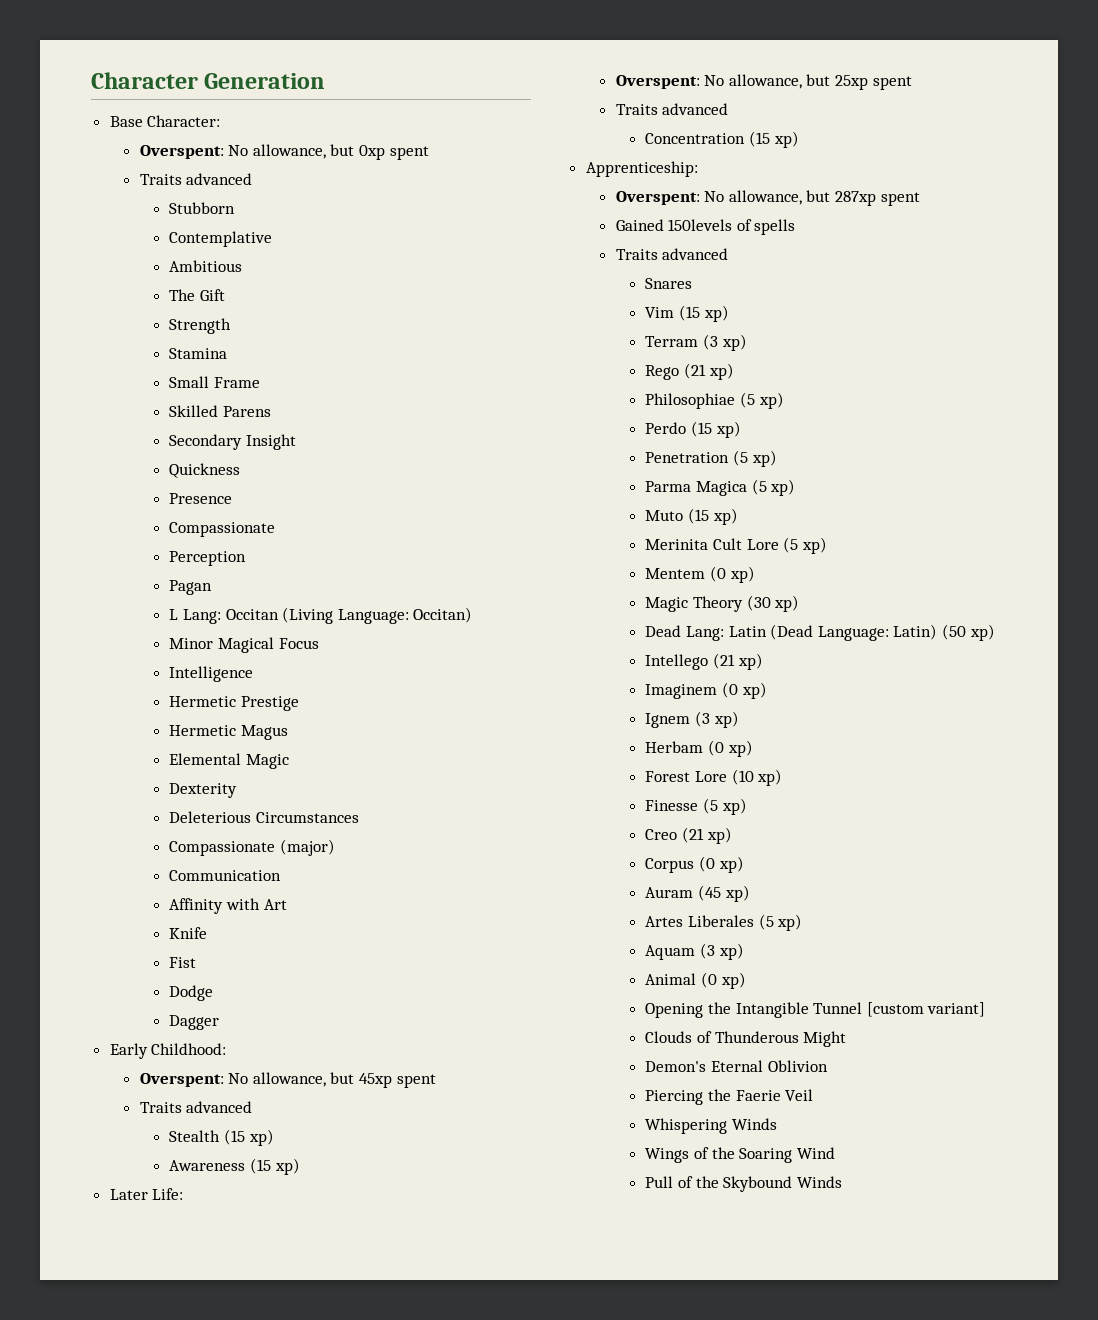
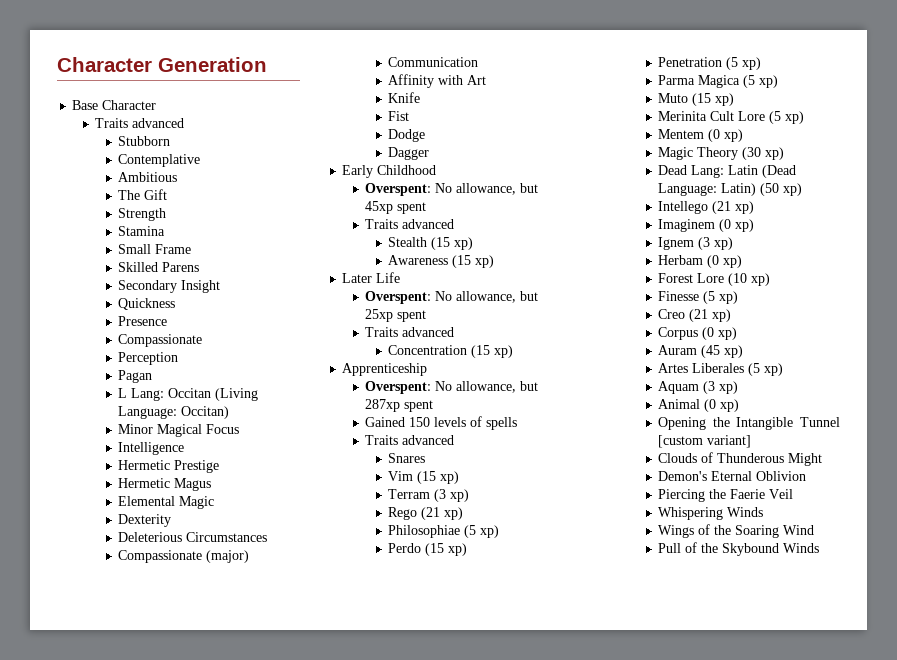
- Base Character:
- Overspent: No allowance, but 0xp spent
+ Base Character
- Early Childhood:
+ Early Childhood
- Later Life:
+ Later Life
- Apprenticeship:
+ Apprenticeship
- Gained 150levels of spells
+ Gained 150 levels of spells

